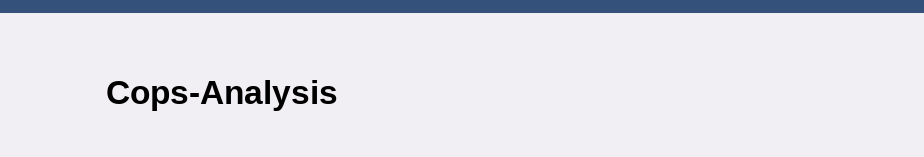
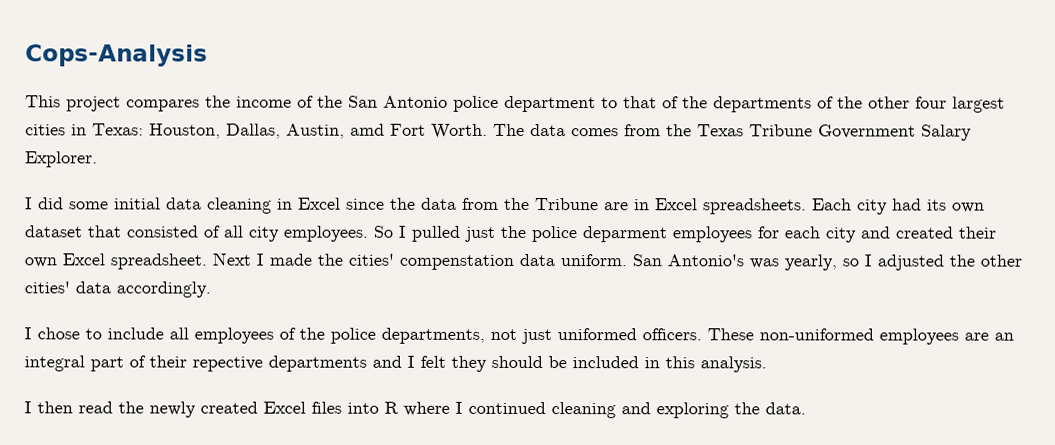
+ This project compares the income of the San Antonio police department to that of the departments of the other four largest cities in Texas: Houston, Dallas, Austin, amd Fort Worth. The data comes from the Texas Tribune Government Salary Explorer.
+ I did some initial data cleaning in Excel since the data from the Tribune are in Excel spreadsheets. Each city had its own dataset that consisted of all city employees. So I pulled just the police deparment employees for each city and created their own Excel spreadsheet. Next I made the cities' compenstation data uniform. San Antonio's was yearly, so I adjusted the other cities' data accordingly.
+ I chose to include all employees of the police departments, not just uniformed officers. These non-uniformed employees are an integral part of their repective departments and I felt they should be included in this analysis.
+ I then read the newly created Excel files into R where I continued cleaning and exploring the data.

